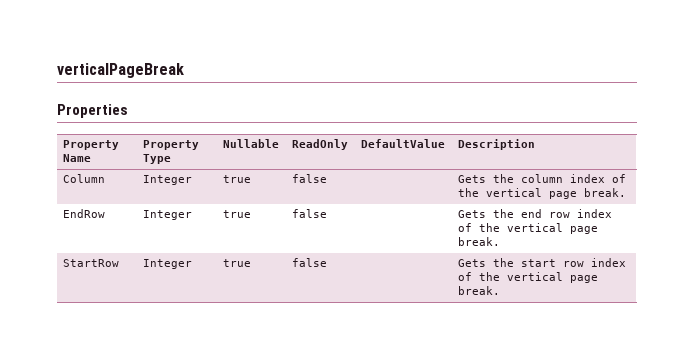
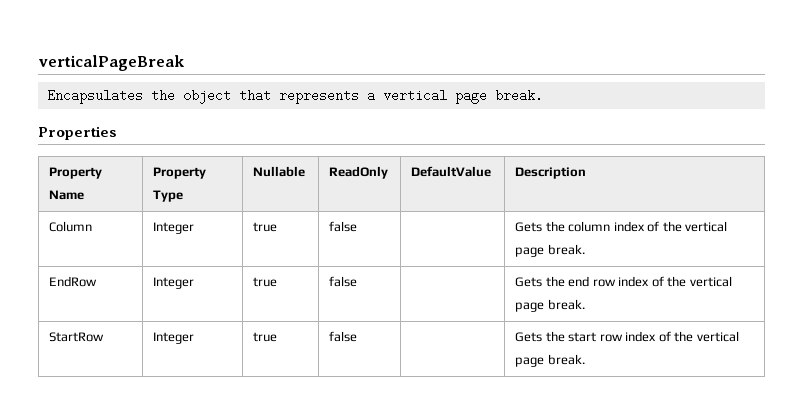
+ Encapsulates the object that represents a vertical page break.

